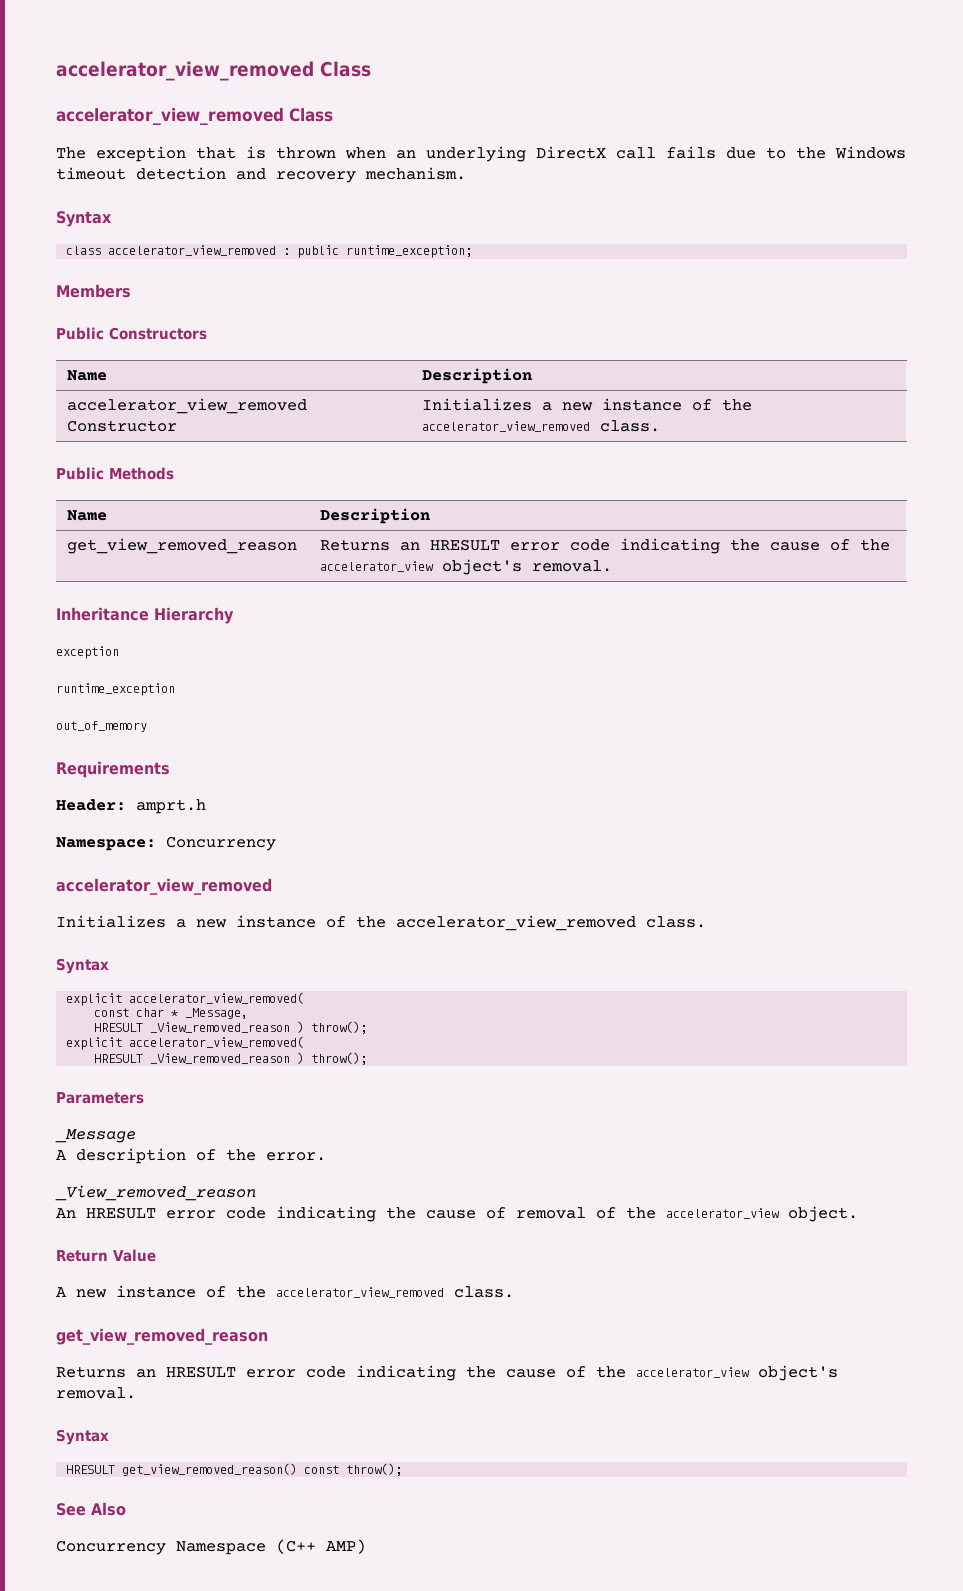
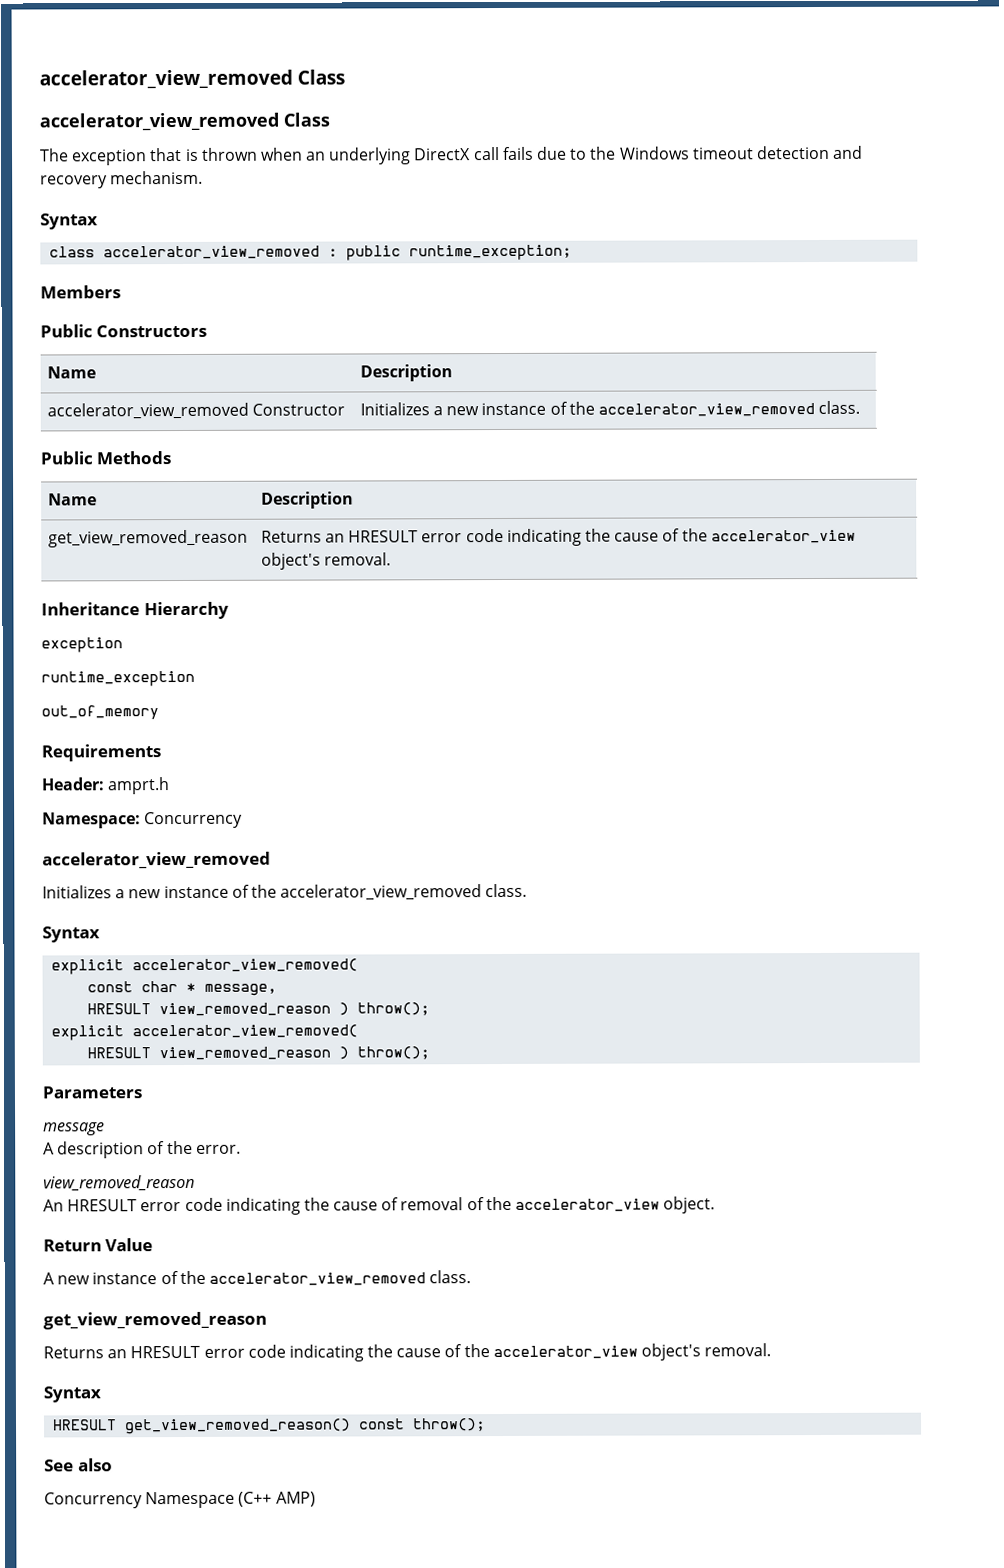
- const char * _Message,
- HRESULT _View_removed_reason ) throw();
+ const char * message,
+ HRESULT view_removed_reason ) throw();
  explicit accelerator_view_removed(
- HRESULT _View_removed_reason ) throw();
+ HRESULT view_removed_reason ) throw();
- _Message
+ message
  A description of the error.
- _View_removed_reason
+ view_removed_reason
- See Also
+ See also

